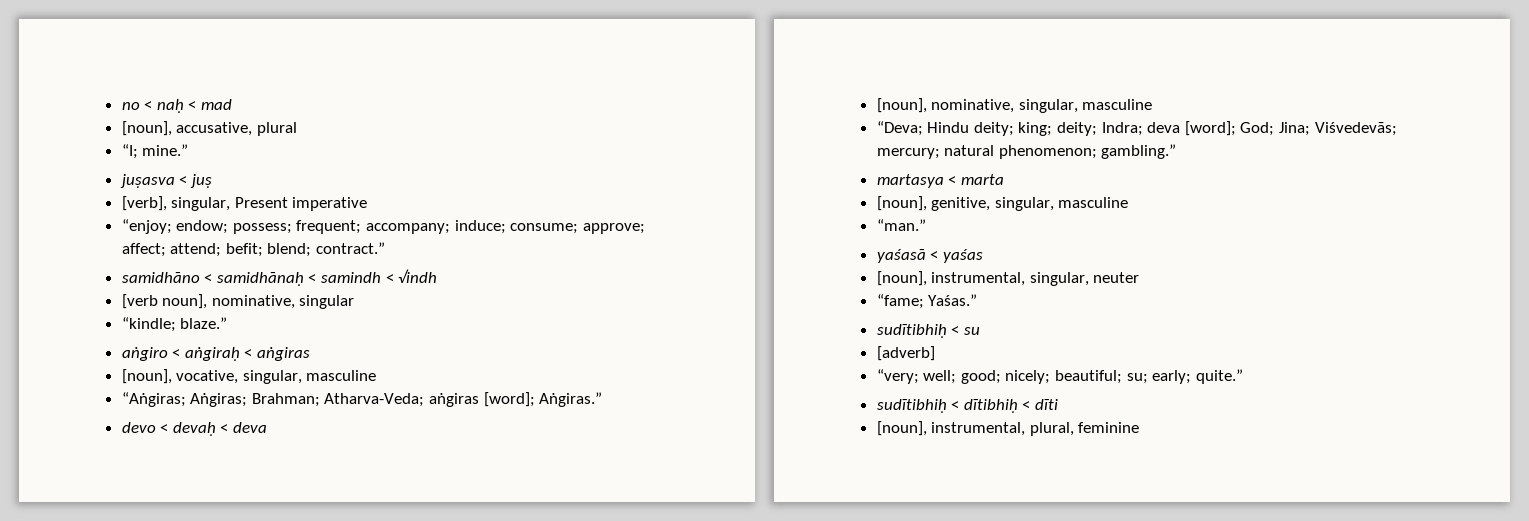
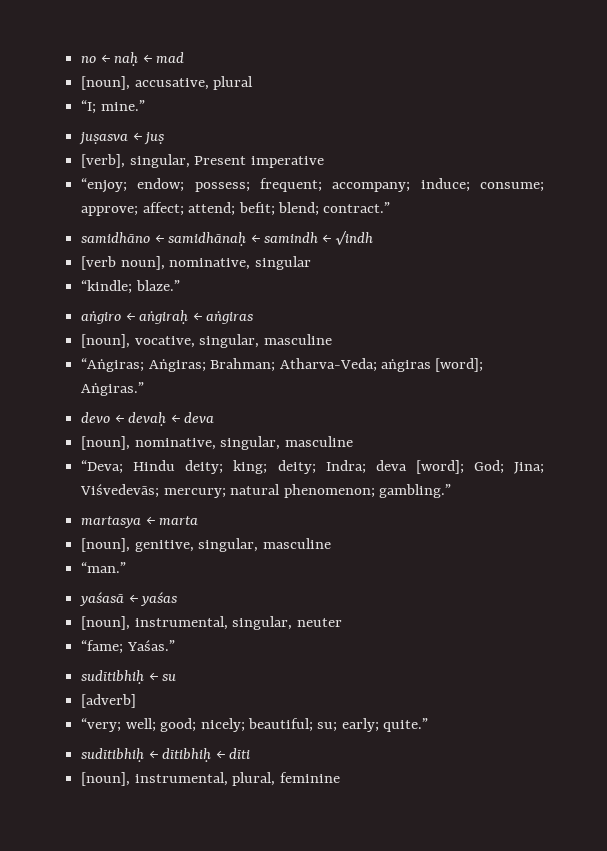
- no < naḥ < mad
+ no ← naḥ ← mad
- juṣasva < juṣ
+ juṣasva ← juṣ
- samidhāno < samidhānaḥ < samindh < √indh
+ samidhāno ← samidhānaḥ ← samindh ← √indh
- aṅgiro < aṅgiraḥ < aṅgiras
+ aṅgiro ← aṅgiraḥ ← aṅgiras
- devo < devaḥ < deva
+ devo ← devaḥ ← deva
- martasya < marta
+ martasya ← marta
- yaśasā < yaśas
+ yaśasā ← yaśas
- sudītibhiḥ < su
+ sudītibhiḥ ← su
- sudītibhiḥ < dītibhiḥ < dīti
+ sudītibhiḥ ← dītibhiḥ ← dīti

